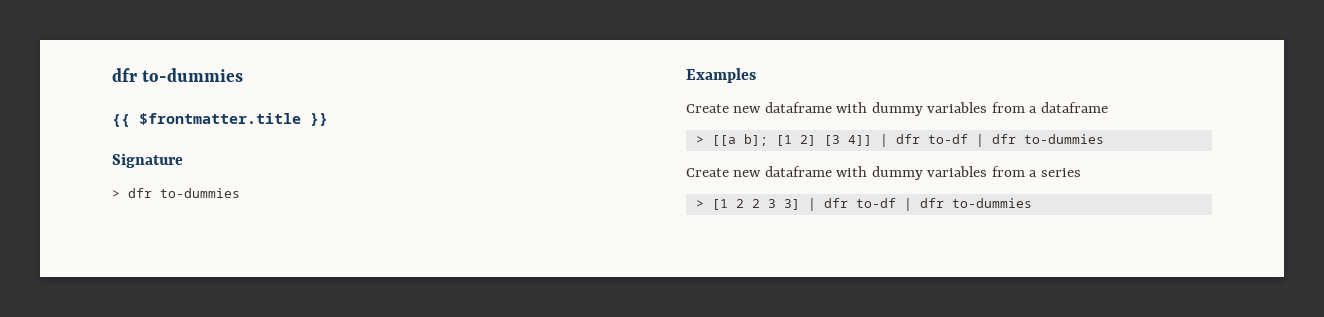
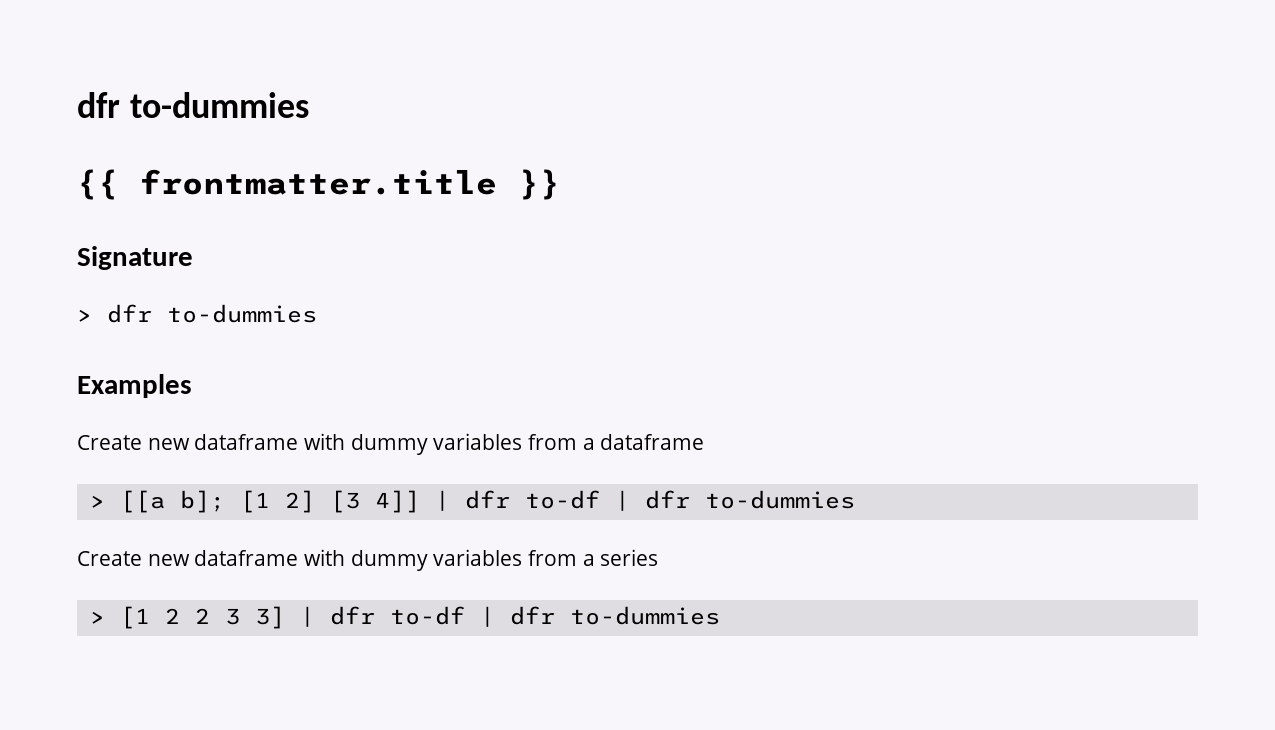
- {{ $frontmatter.title }}
+ {{ frontmatter.title }}

